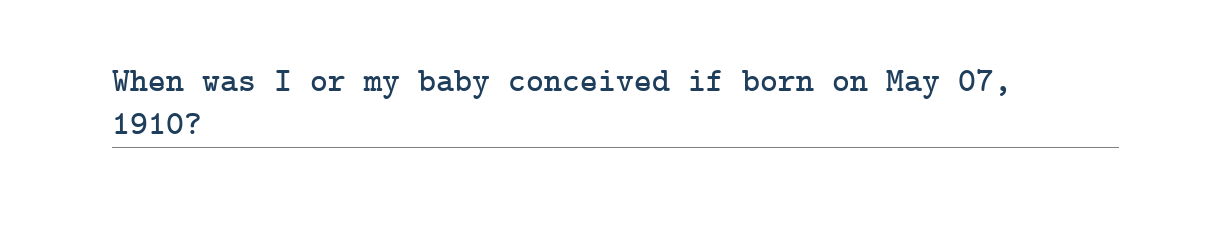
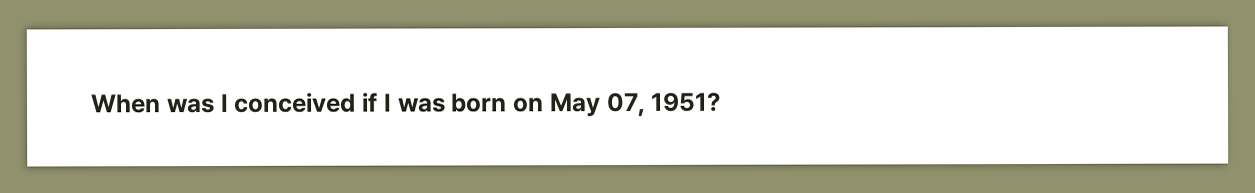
- When was I or my baby conceived if born on May 07, 1910?
+ When was I conceived if I was born on May 07, 1951?

